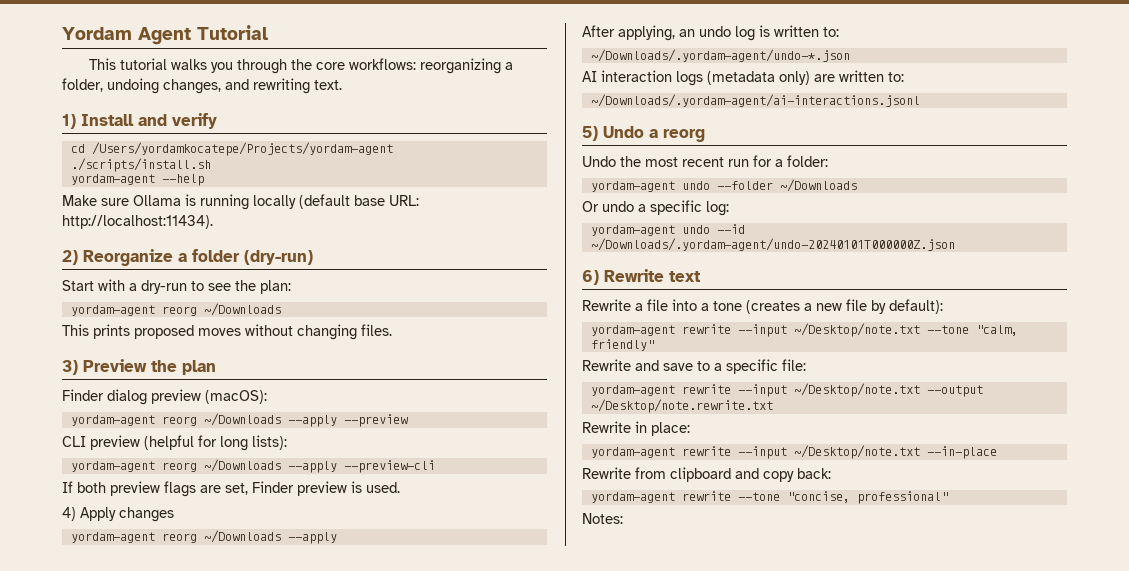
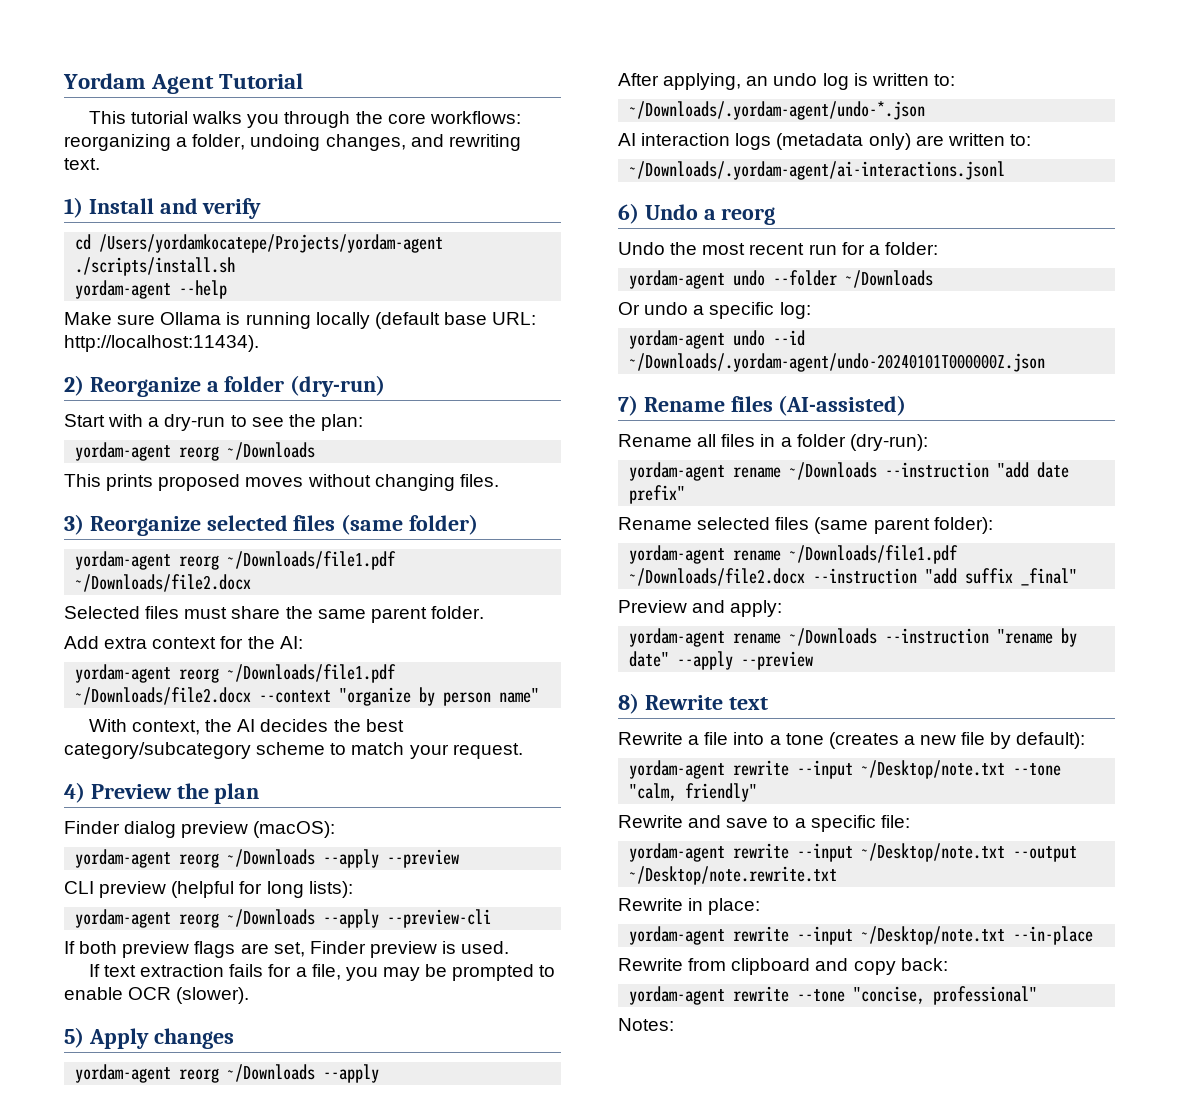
- 3) Preview the plan
+ 3) Reorganize selected files (same folder)
+ yordam-agent reorg ~/Downloads/file1.pdf ~/Downloads/file2.docx
+ Selected files must share the same parent folder.
+ Add extra context for the AI:
+ yordam-agent reorg ~/Downloads/file1.pdf ~/Downloads/file2.docx --context "organize by person name"
+ With context, the AI decides the best category/subcategory scheme to match your request.
+ 4) Preview the plan
- 4) Apply changes
+ If text extraction fails for a file, you may be prompted to enable OCR (slower).
+ 5) Apply changes
- 5) Undo a reorg
+ 6) Undo a reorg
- 6) Rewrite text
+ 7) Rename files (AI-assisted)
+ Rename all files in a folder (dry-run):
+ yordam-agent rename ~/Downloads --instruction "add date prefix"
+ Rename selected files (same parent folder):
+ yordam-agent rename ~/Downloads/file1.pdf ~/Downloads/file2.docx --instruction "add suffix _final"
+ Preview and apply:
+ yordam-agent rename ~/Downloads --instruction "rename by date" --apply --preview
+ 8) Rewrite text

